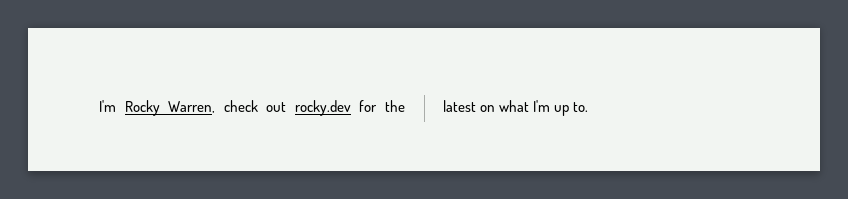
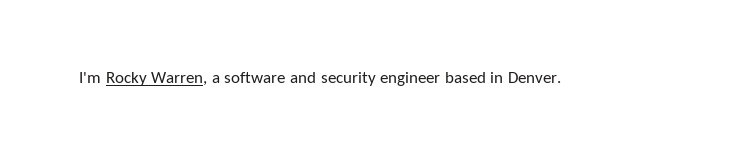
- I'm Rocky Warren, check out rocky.dev for the latest on what I'm up to.
+ I'm Rocky Warren, a software and security engineer based in Denver.

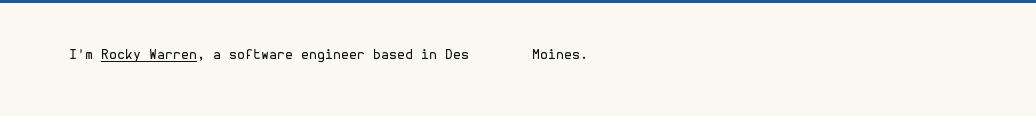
- I'm Rocky Warren, a software and security engineer based in Denver.
+ I'm Rocky Warren, a software engineer based in Des Moines.

